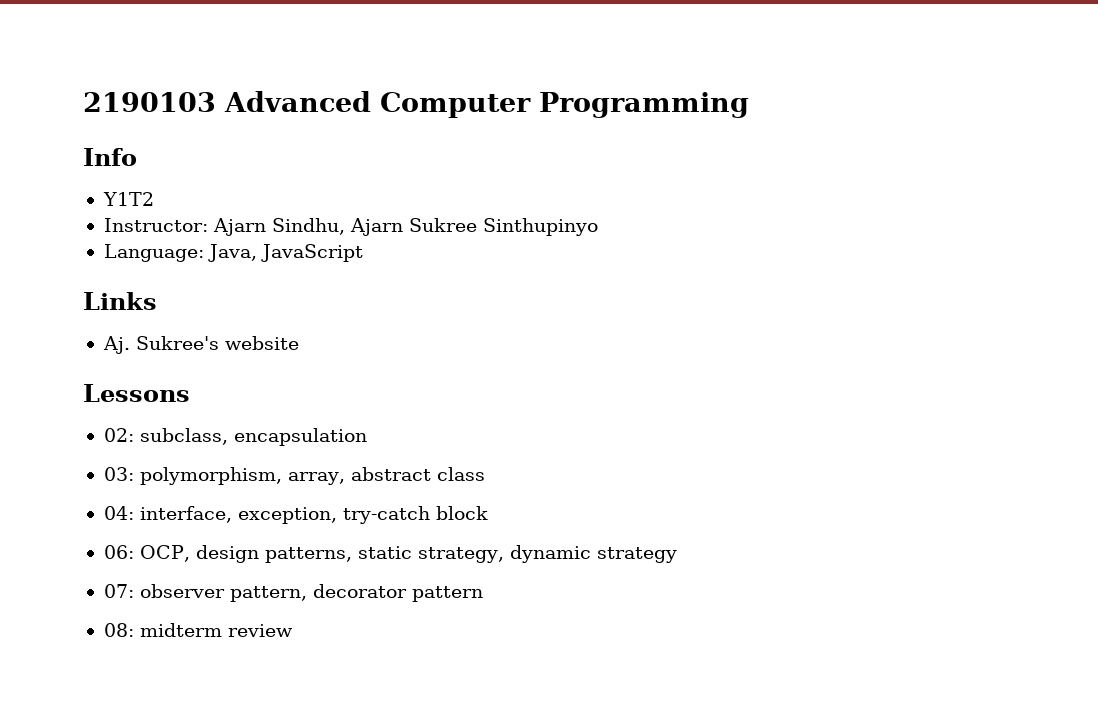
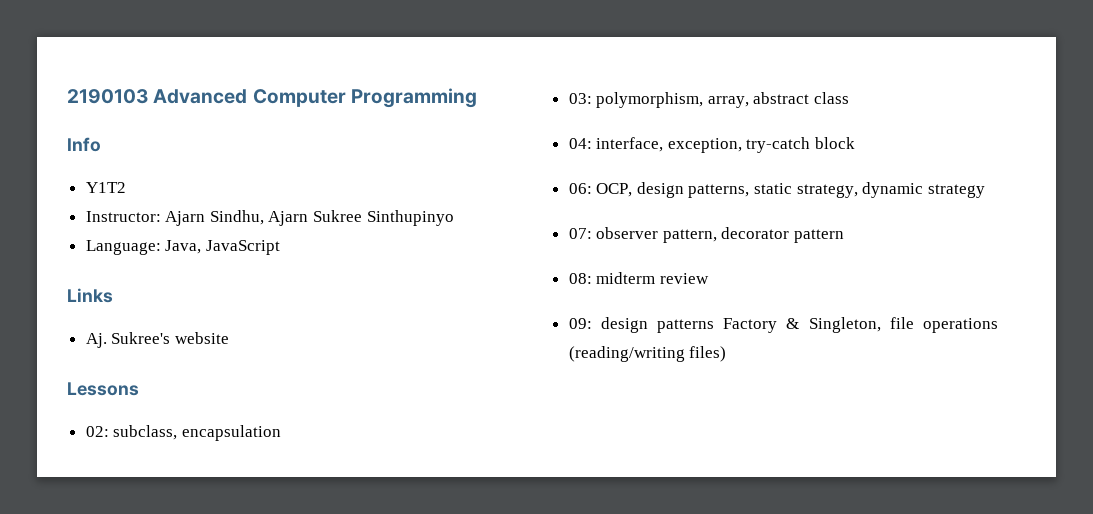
+ 09: design patterns Factory & Singleton, file operations (reading/writing files)

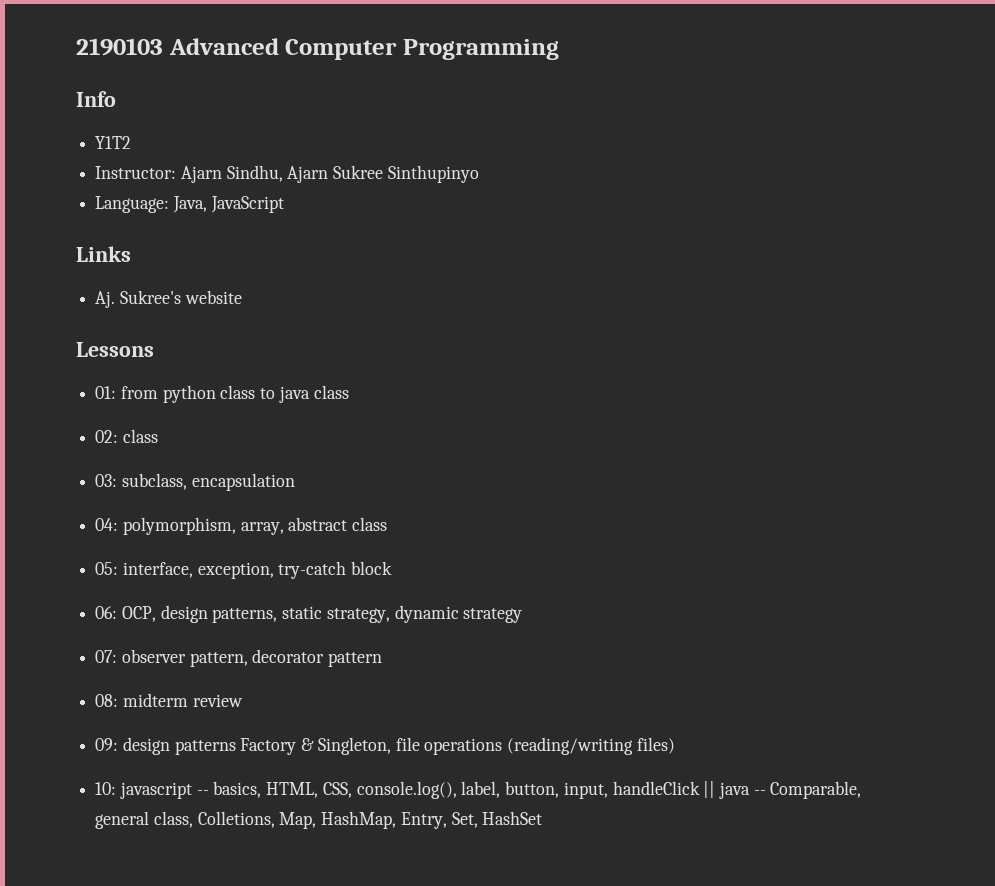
+ 01: from python class to java class
- 02: subclass, encapsulation
+ 02: class
+ 03: subclass, encapsulation
- 03: polymorphism, array, abstract class
+ 04: polymorphism, array, abstract class
- 04: interface, exception, try-catch block
+ 05: interface, exception, try-catch block
+ 10: javascript -- basics, HTML, CSS, console.log(), label, button, input, handleClick || java -- Comparable, general class, Colletions, Map, HashMap, Entry, Set, HashSet

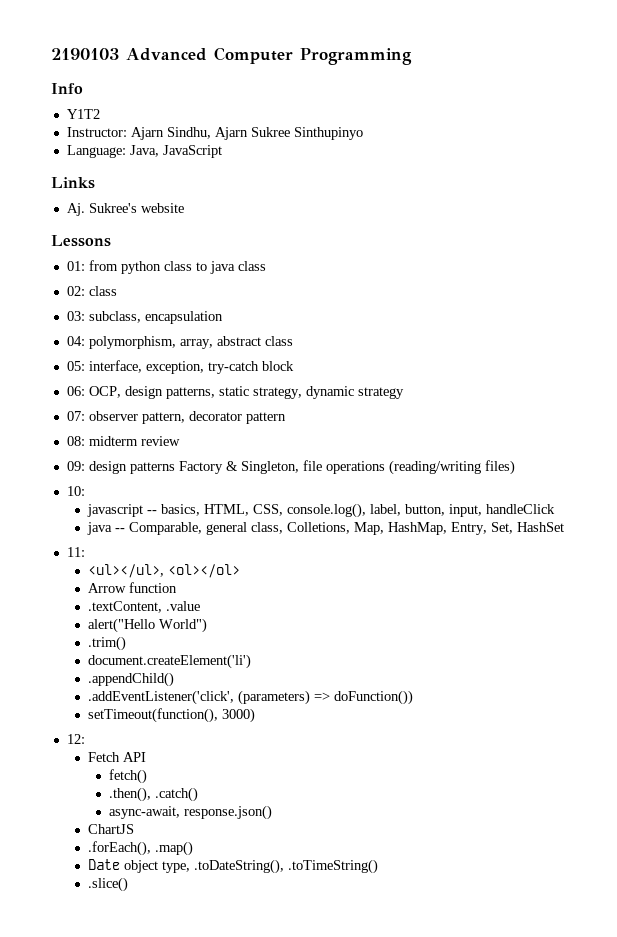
- 10: javascript -- basics, HTML, CSS, console.log(), label, button, input, handleClick || java -- Comparable, general class, Colletions, Map, HashMap, Entry, Set, HashSet
+ 10:
+ javascript -- basics, HTML, CSS, console.log(), label, button, input, handleClick
+ java -- Comparable, general class, Colletions, Map, HashMap, Entry, Set, HashSet
+ 11:
+ <ul></ul>, <ol></ol>
+ Arrow function
+ .textContent, .value
+ alert("Hello World")
+ .trim()
+ document.createElement('li')
+ .appendChild()
+ .addEventListener('click', (parameters) => doFunction())
+ setTimeout(function(), 3000)
+ 12:
+ Fetch API
+ fetch()
+ .then(), .catch()
+ async-await, response.json()
+ ChartJS
+ .forEach(), .map()
+ Date object type, .toDateString(), .toTimeString()
+ .slice()

